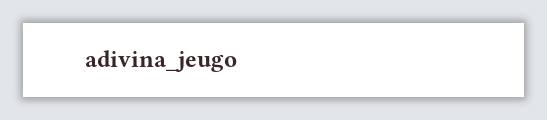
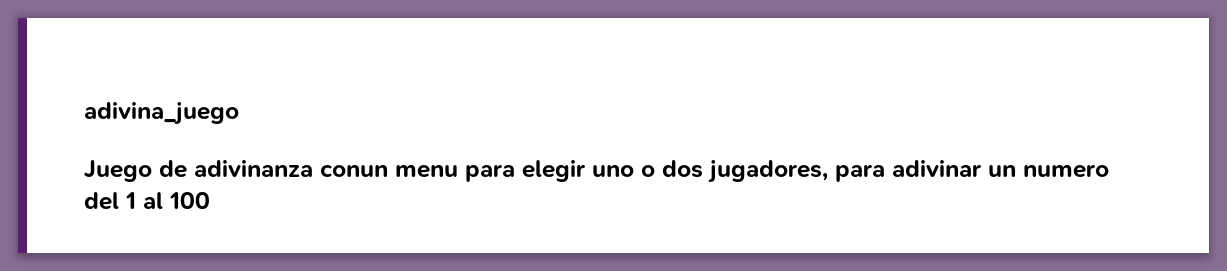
- adivina_jeugo
+ adivina_juego
+ Juego de adivinanza conun menu para elegir uno o dos jugadores, para adivinar un numero del 1 al 100

